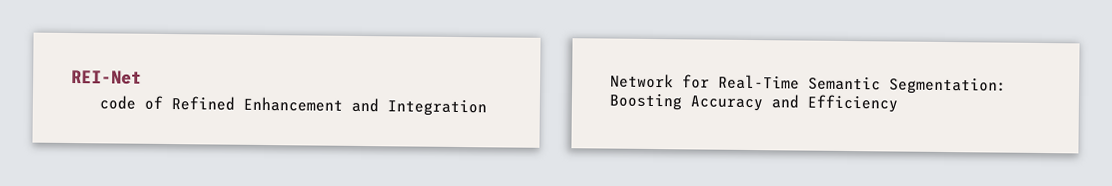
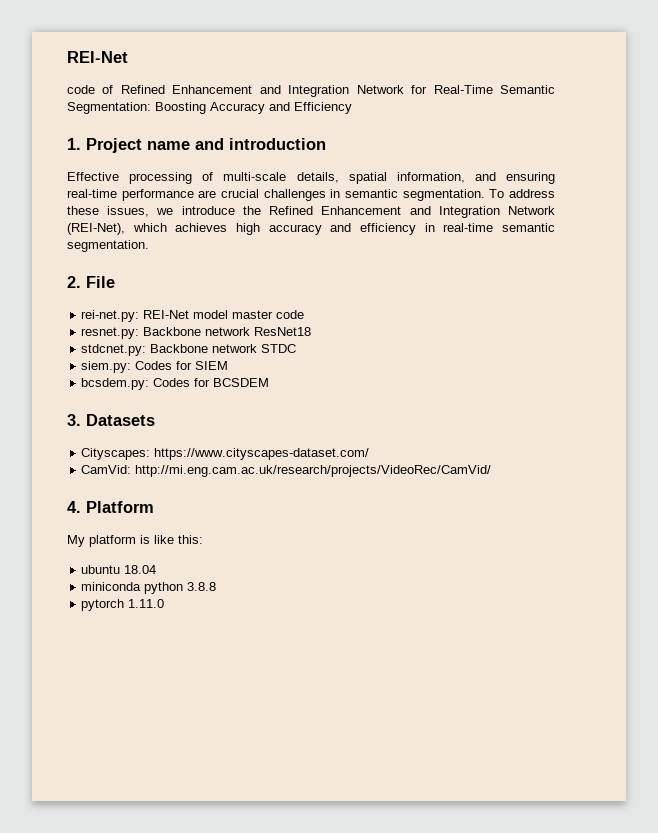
+ 1. Project name and introduction
+ Effective processing of multi-scale details, spatial information, and ensuring real-time performance are crucial challenges in semantic segmentation. To address these issues, we introduce the Refined Enhancement and Integration Network (REI-Net), which achieves high accuracy and efficiency in real-time semantic segmentation.
+ 2. File
+ rei-net.py: REI-Net model master code
+ resnet.py: Backbone network ResNet18
+ stdcnet.py: Backbone network STDC
+ siem.py: Codes for SIEM
+ bcsdem.py: Codes for BCSDEM
+ 3. Datasets
+ Cityscapes: https://www.cityscapes-dataset.com/
+ CamVid: http://mi.eng.cam.ac.uk/research/projects/VideoRec/CamVid/
+ 4. Platform
+ My platform is like this:
+ ubuntu 18.04
+ miniconda python 3.8.8
+ pytorch 1.11.0

